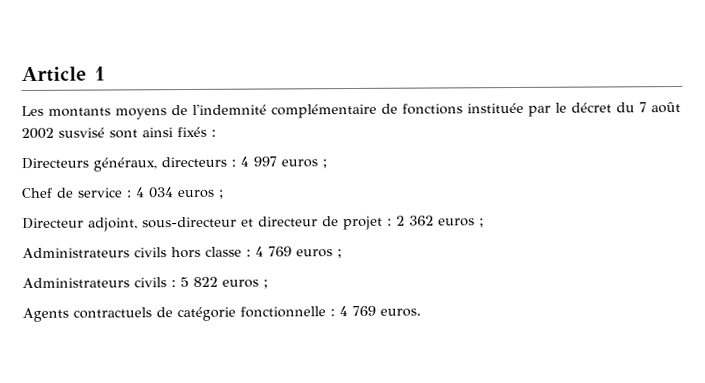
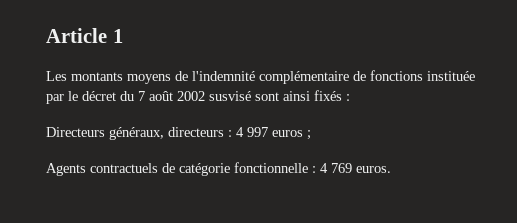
- Chef de service : 4 034 euros ;
- Directeur adjoint, sous-directeur et directeur de projet : 2 362 euros ;
- Administrateurs civils hors classe : 4 769 euros ;
- Administrateurs civils : 5 822 euros ;

